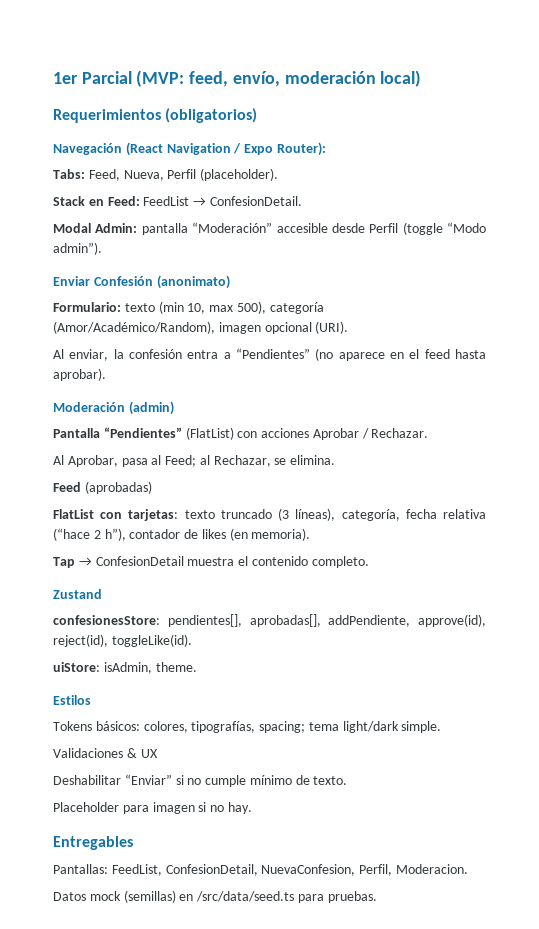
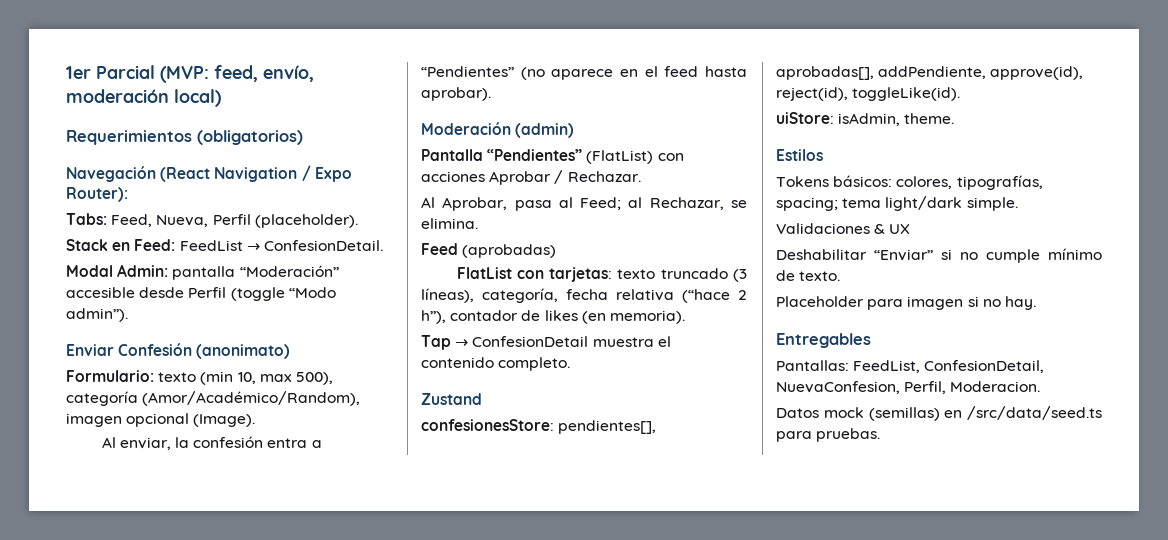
- Formulario: texto (min 10, max 500), categoría (Amor/Académico/Random), imagen opcional (URI).
+ Formulario: texto (min 10, max 500), categoría (Amor/Académico/Random), imagen opcional (Image).

